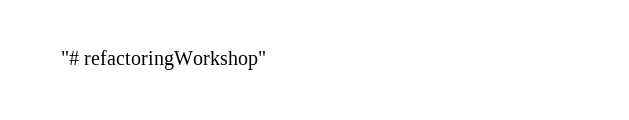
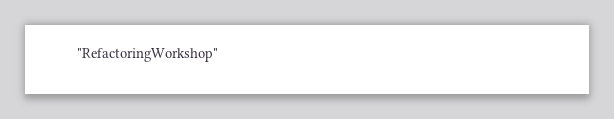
- "# refactoringWorkshop"
+ "RefactoringWorkshop"

